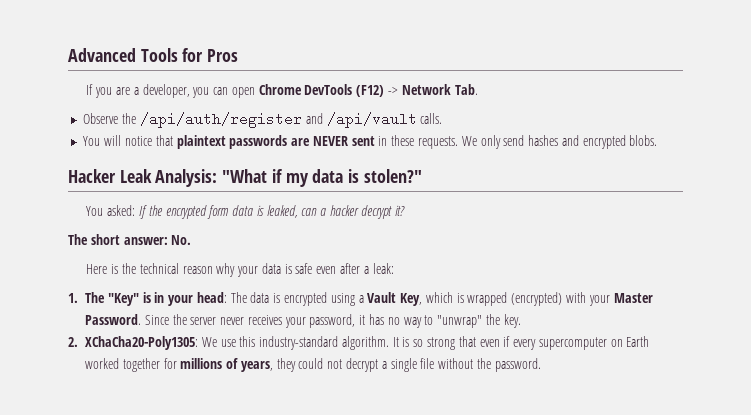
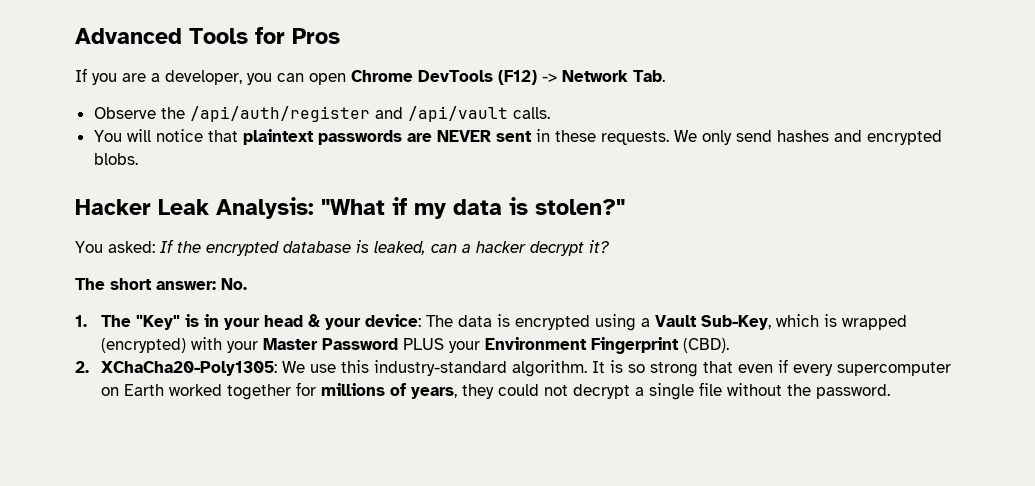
- You asked: If the encrypted form data is leaked, can a hacker decrypt it?
+ You asked: If the encrypted database is leaked, can a hacker decrypt it?
- Here is the technical reason why your data is safe even after a leak:
- 1. The "Key" is in your head: The data is encrypted using a Vault Key, which is wrapped (encrypted) with your Master Password. Since the server never receives your password, it has no way to "unwrap" the key.
+ 1. The "Key" is in your head & your device: The data is encrypted using a Vault Sub-Key, which is wrapped (encrypted) with your Master Password PLUS your Environment Fingerprint (CBD).

